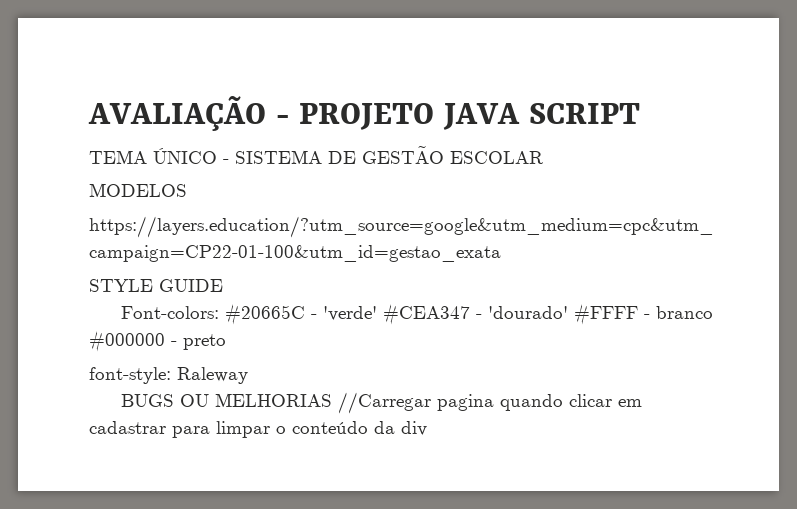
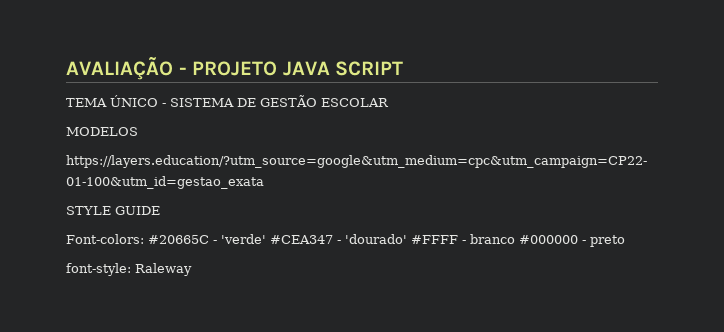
- BUGS OU MELHORIAS //Carregar pagina quando clicar em cadastrar para limpar o conteúdo da div

